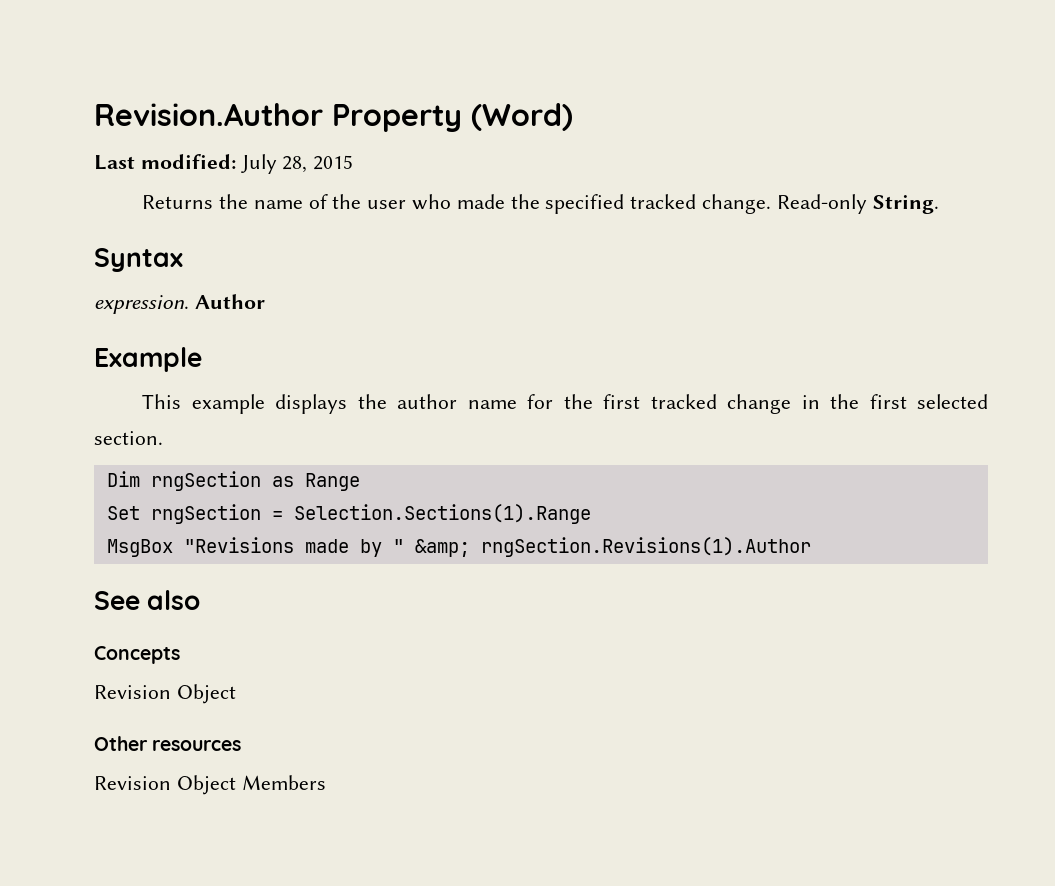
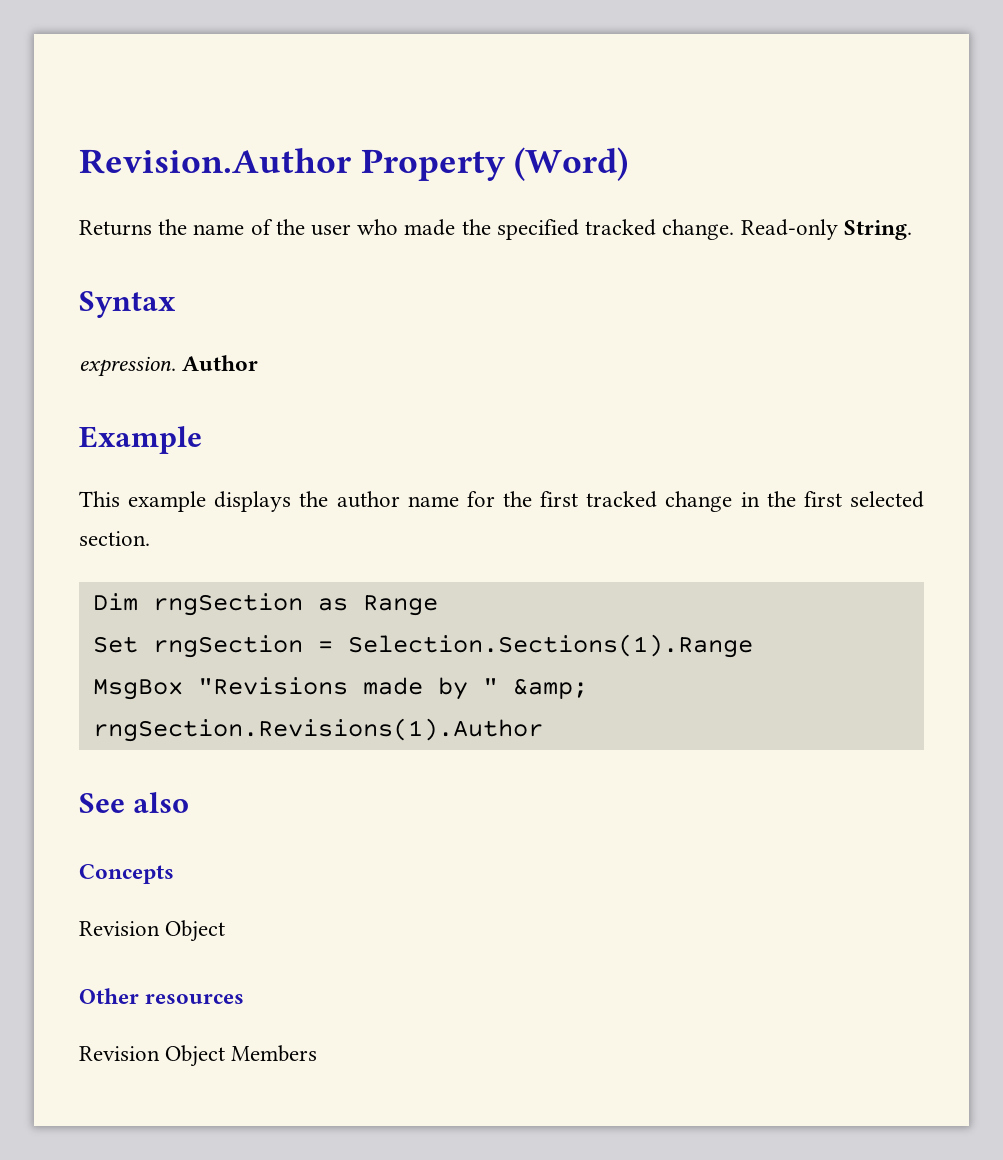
- Last modified: July 28, 2015

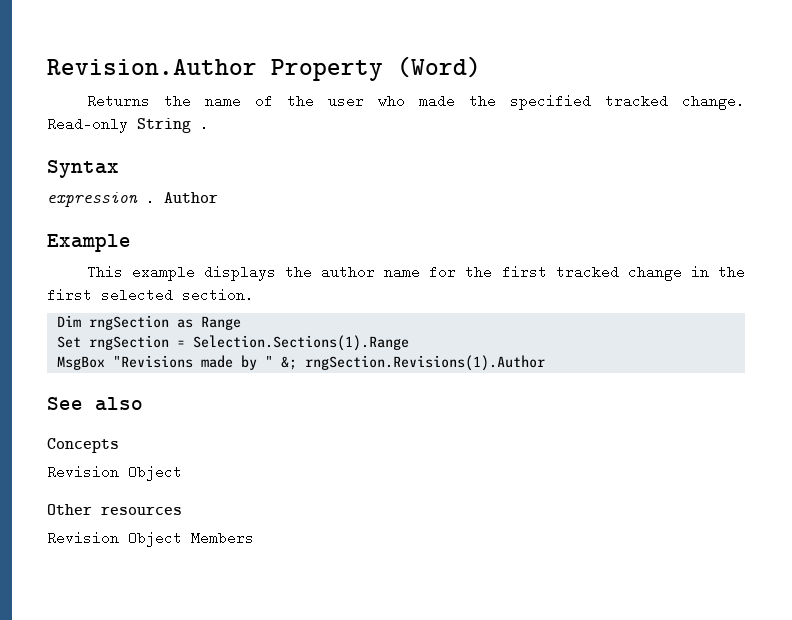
- Read-only String.
+ Read-only String .
- expression.
+ expression .
- MsgBox "Revisions made by " &amp; rngSection.Revisions(1).Author
+ MsgBox "Revisions made by " &; rngSection.Revisions(1).Author

